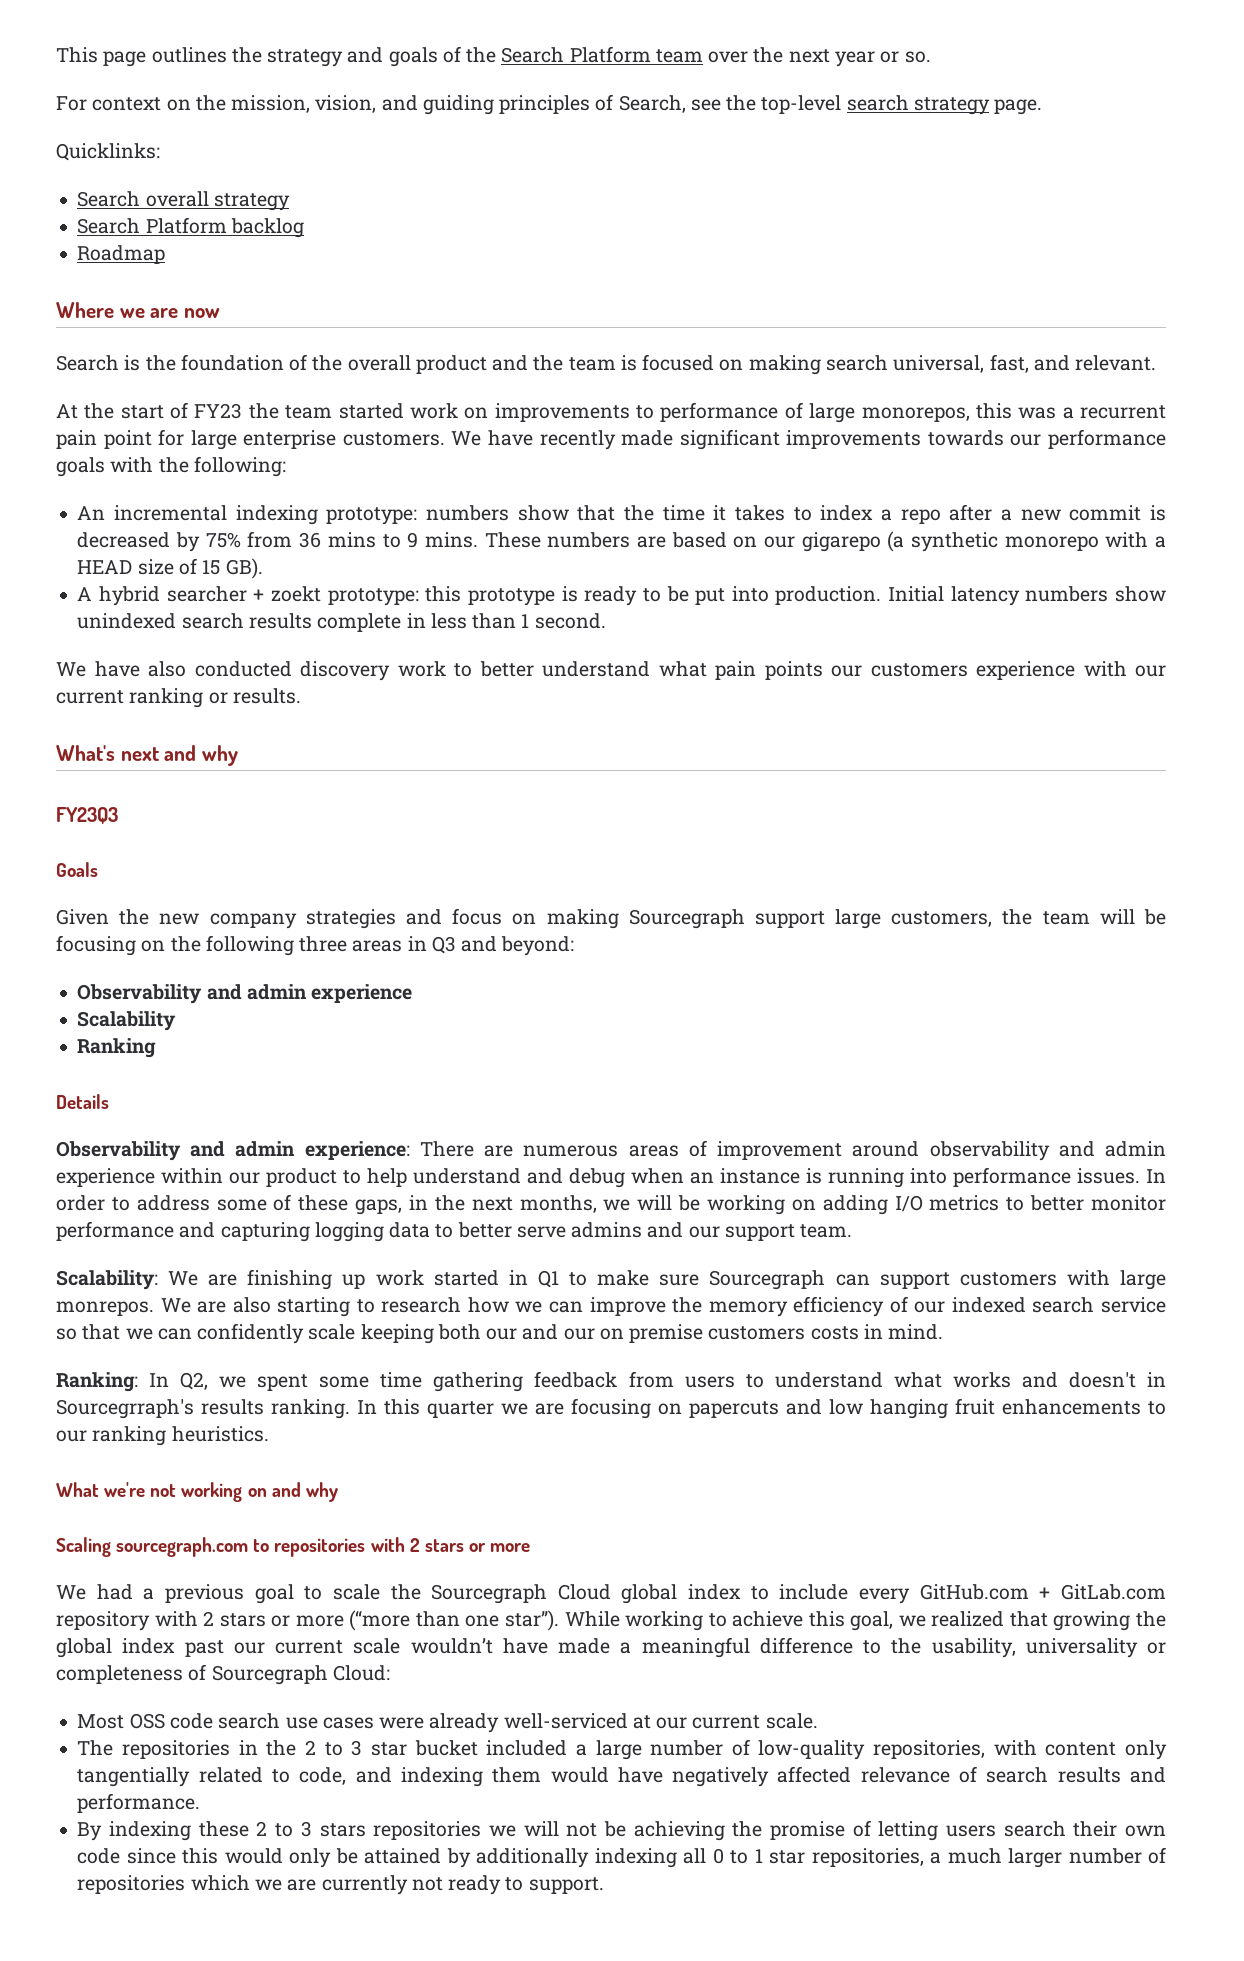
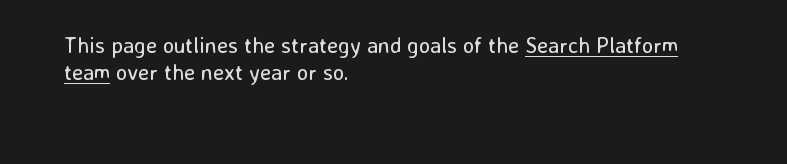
- For context on the mission, vision, and guiding principles of Search, see the top-level search strategy page.
- Quicklinks:
- Search overall strategy
- Search Platform backlog
- Roadmap
- Where we are now
- Search is the foundation of the overall product and the team is focused on making search universal, fast, and relevant.
- At the start of FY23 the team started work on improvements to performance of large monorepos, this was a recurrent pain point for large enterprise customers. We have recently made significant improvements towards our performance goals with the following:
- An incremental indexing prototype: numbers show that the time it takes to index a repo after a new commit is decreased by 75% from 36 mins to 9 mins. These numbers are based on our gigarepo (a synthetic monorepo with a HEAD size of 15 GB).
- A hybrid searcher + zoekt prototype: this prototype is ready to be put into production. Initial latency numbers show unindexed search results complete in less than 1 second.
- We have also conducted discovery work to better understand what pain points our customers experience with our current ranking or results.
- What's next and why
- FY23Q3
- Goals
- Given the new company strategies and focus on making Sourcegraph support large customers, the team will be focusing on the following three areas in Q3 and beyond:
- Observability and admin experience
- Scalability
- Ranking
- Details
- Observability and admin experience: There are numerous areas of improvement around observability and admin experience within our product to help understand and debug when an instance is running into performance issues. In order to address some of these gaps, in the next months, we will be working on adding I/O metrics to better monitor performance and capturing logging data to better serve admins and our support team.
- Scalability: We are finishing up work started in Q1 to make sure Sourcegraph can support customers with large monrepos. We are also starting to research how we can improve the memory efficiency of our indexed search service so that we can confidently scale keeping both our and our on premise customers costs in mind.
- Ranking: In Q2, we spent some time gathering feedback from users to understand what works and doesn't in Sourcegrraph's results ranking. In this quarter we are focusing on papercuts and low hanging fruit enhancements to our ranking heuristics.
- What we're not working on and why
- Scaling sourcegraph.com to repositories with 2 stars or more
- We had a previous goal to scale the Sourcegraph Cloud global index to include every GitHub.com + GitLab.com repository with 2 stars or more (“more than one star”). While working to achieve this goal, we realized that growing the global index past our current scale wouldn’t have made a meaningful difference to the usability, universality or completeness of Sourcegraph Cloud:
- Most OSS code search use cases were already well-serviced at our current scale.
- The repositories in the 2 to 3 star bucket included a large number of low-quality repositories, with content only tangentially related to code, and indexing them would have negatively affected relevance of search results and performance.
- By indexing these 2 to 3 stars repositories we will not be achieving the promise of letting users search their own code since this would only be attained by additionally indexing all 0 to 1 star repositories, a much larger number of repositories which we are currently not ready to support.

